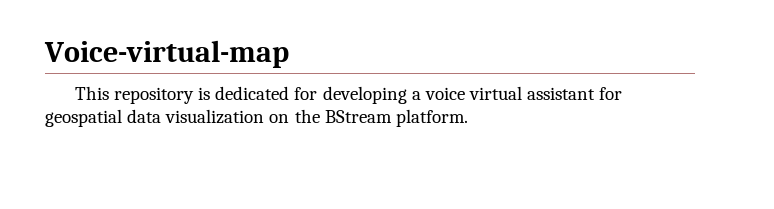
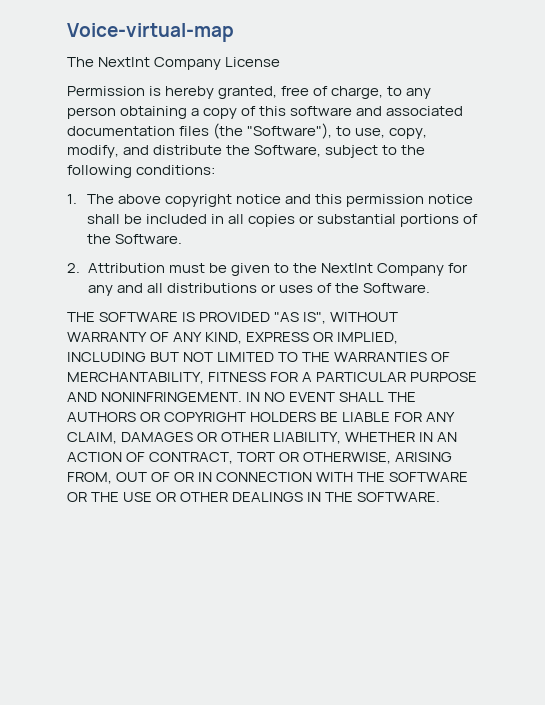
- This repository is dedicated for developing a voice virtual assistant for geospatial data visualization on the BStream platform.
+ The NextInt Company License
+ Permission is hereby granted, free of charge, to any person obtaining a copy of this software and associated documentation files (the "Software"), to use, copy, modify, and distribute the Software, subject to the following conditions:
+ 1. The above copyright notice and this permission notice shall be included in all copies or substantial portions of the Software.
+ 2. Attribution must be given to the NextInt Company for any and all distributions or uses of the Software.
+ THE SOFTWARE IS PROVIDED "AS IS", WITHOUT WARRANTY OF ANY KIND, EXPRESS OR IMPLIED, INCLUDING BUT NOT LIMITED TO THE WARRANTIES OF MERCHANTABILITY, FITNESS FOR A PARTICULAR PURPOSE AND NONINFRINGEMENT. IN NO EVENT SHALL THE AUTHORS OR COPYRIGHT HOLDERS BE LIABLE FOR ANY CLAIM, DAMAGES OR OTHER LIABILITY, WHETHER IN AN ACTION OF CONTRACT, TORT OR OTHERWISE, ARISING FROM, OUT OF OR IN CONNECTION WITH THE SOFTWARE OR THE USE OR OTHER DEALINGS IN THE SOFTWARE.

